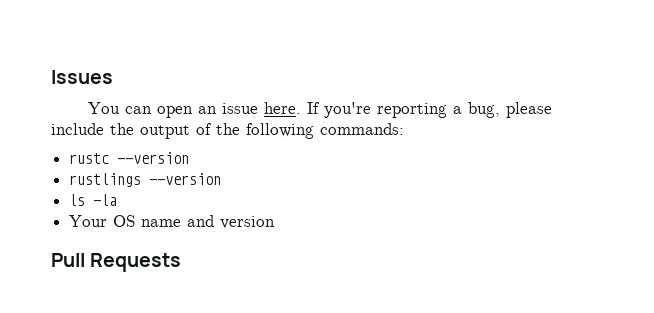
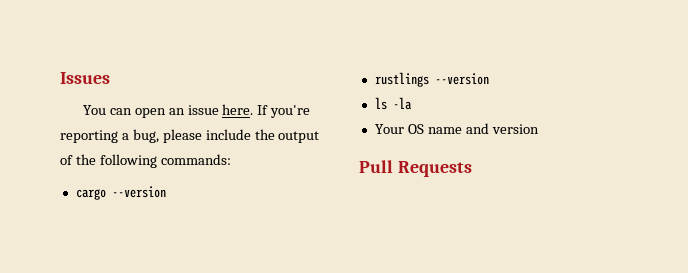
- rustc --version
+ cargo --version

